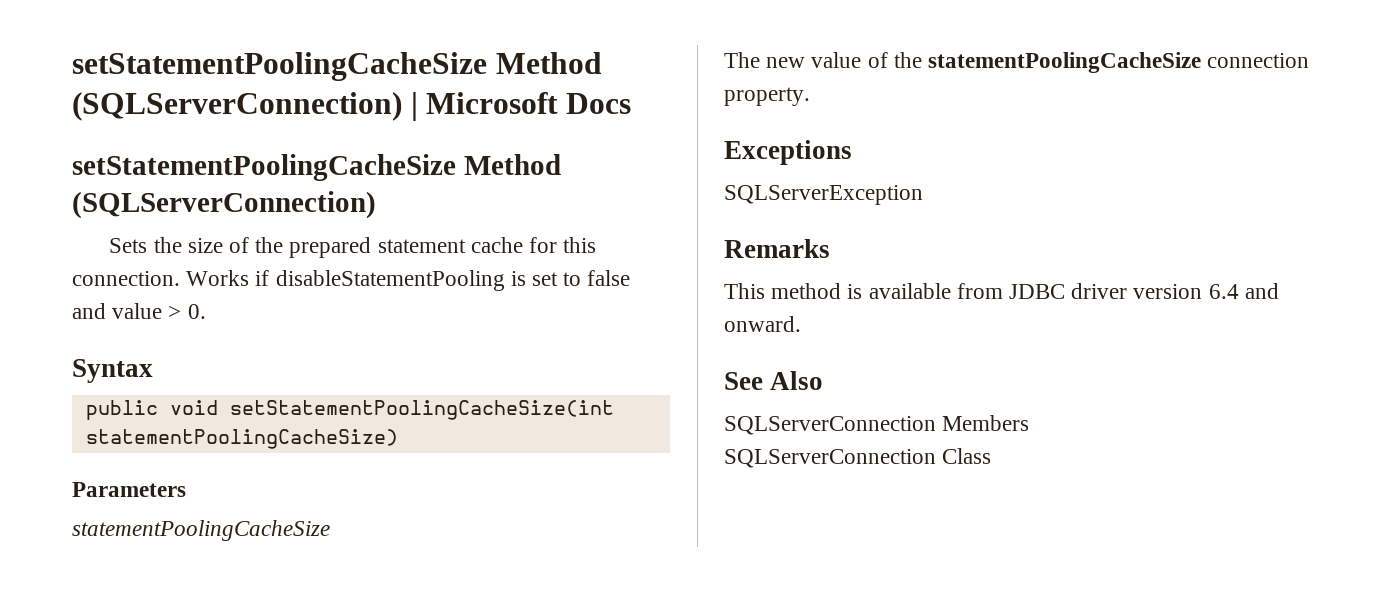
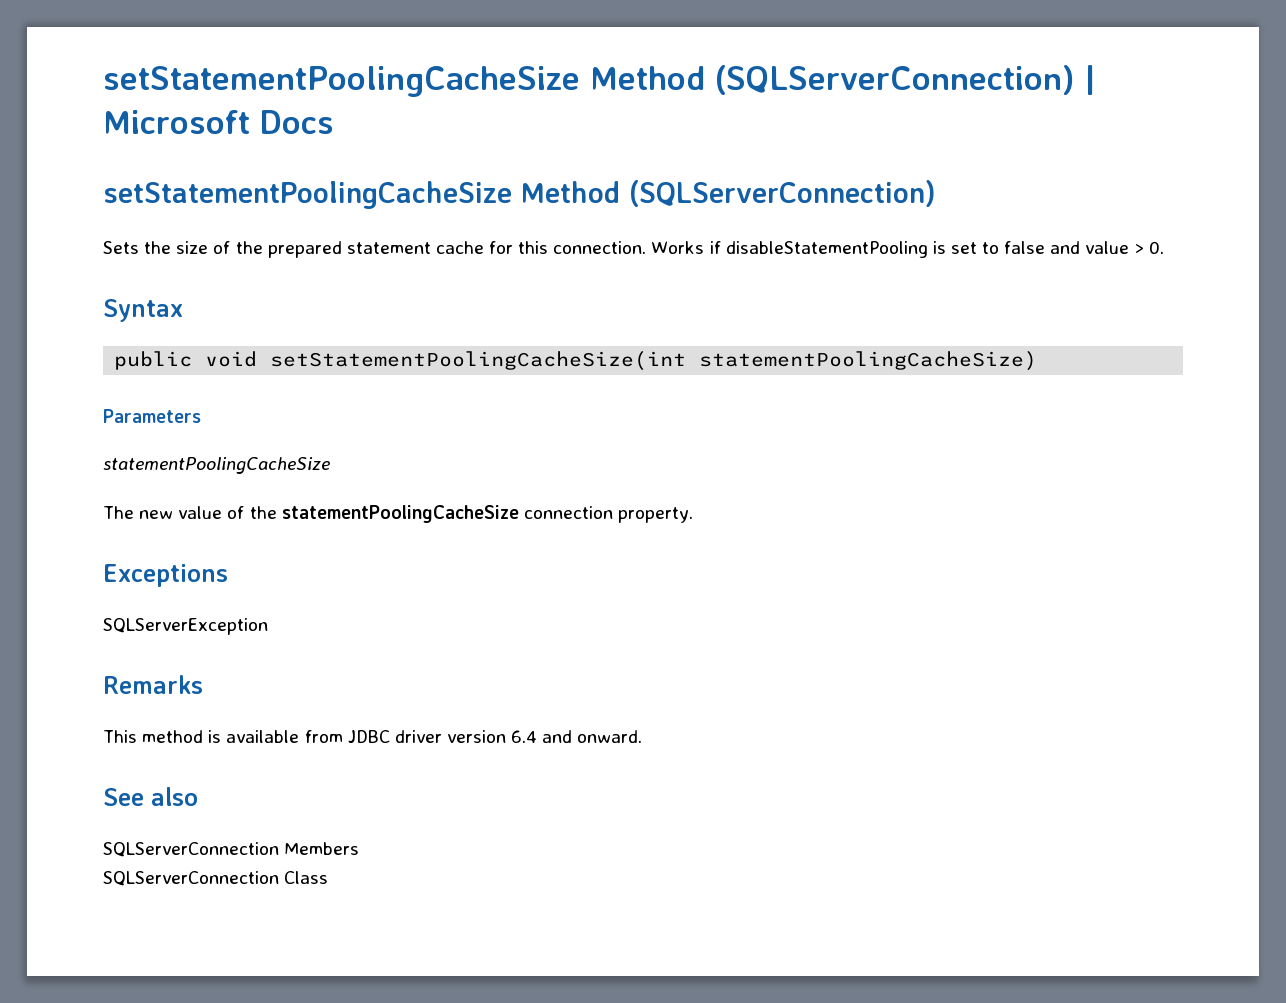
- See Also
+ See also

